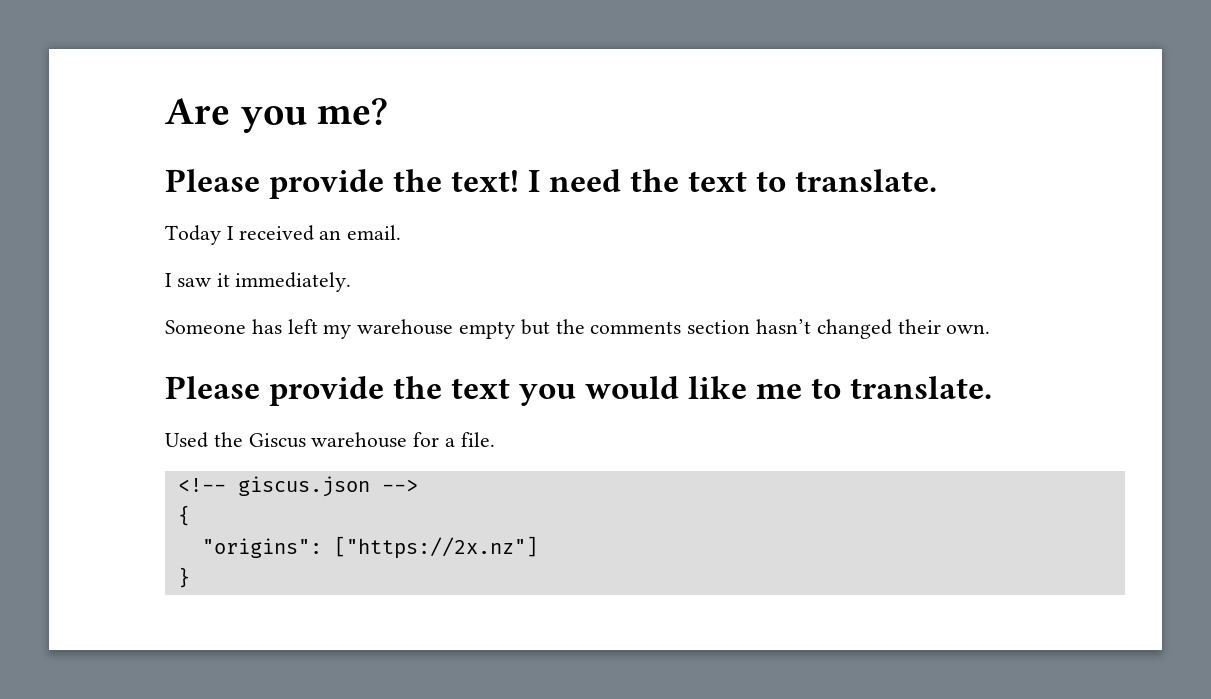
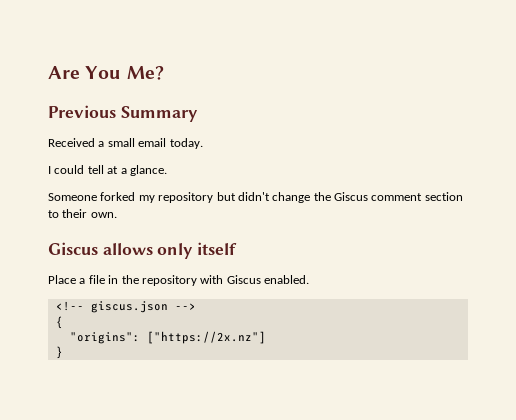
- Are you me?
- Please provide the text! I need the text to translate.
- Today I received an email.
- I saw it immediately.
- Someone has left my warehouse empty but the comments section hasn’t changed their own.
- Please provide the text you would like me to translate.
- Used the Giscus warehouse for a file.
+ Are You Me?
+ Previous Summary
+ Received a small email today.
+ I could tell at a glance.
+ Someone forked my repository but didn't change the Giscus comment section to their own.
+ Giscus allows only itself
+ Place a file in the repository with Giscus enabled.

